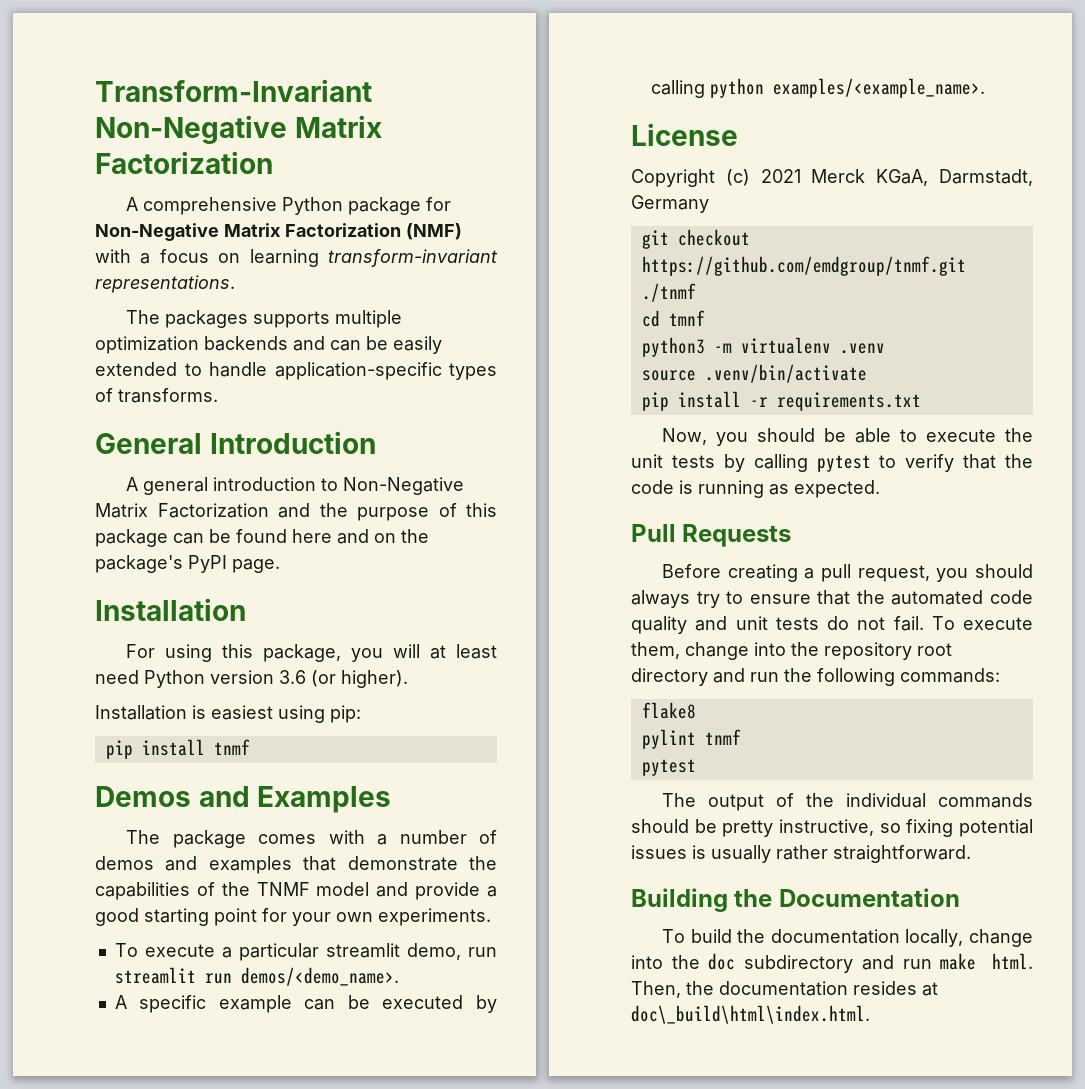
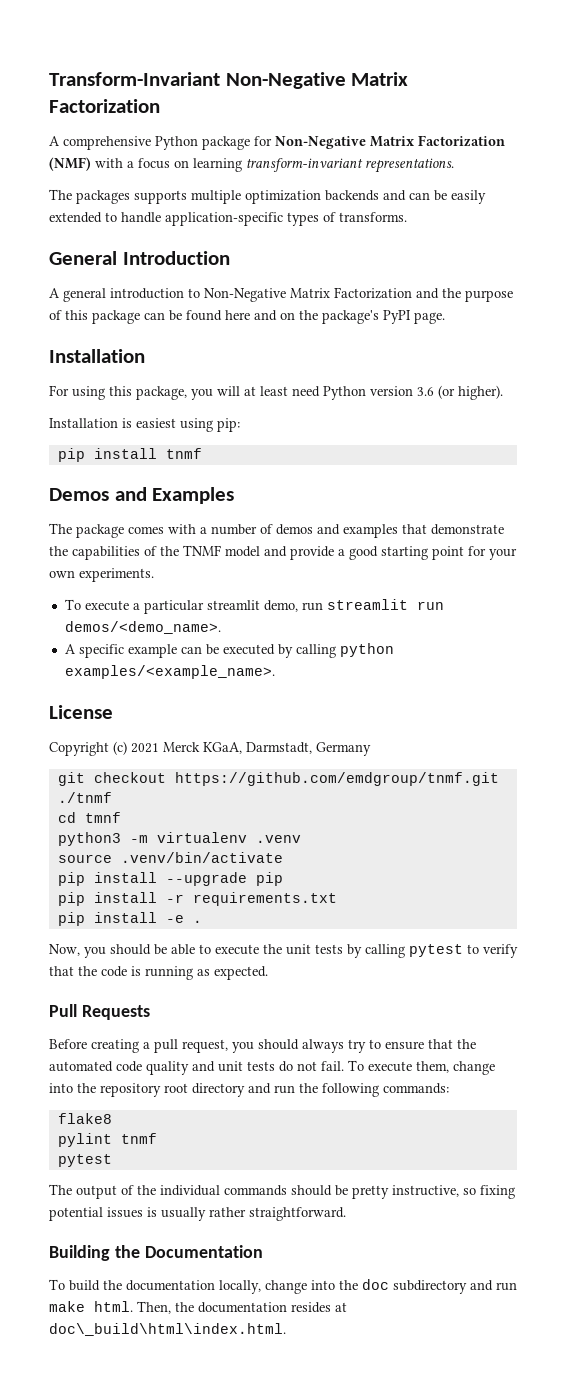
+ pip install --upgrade pip
+ pip install -e .

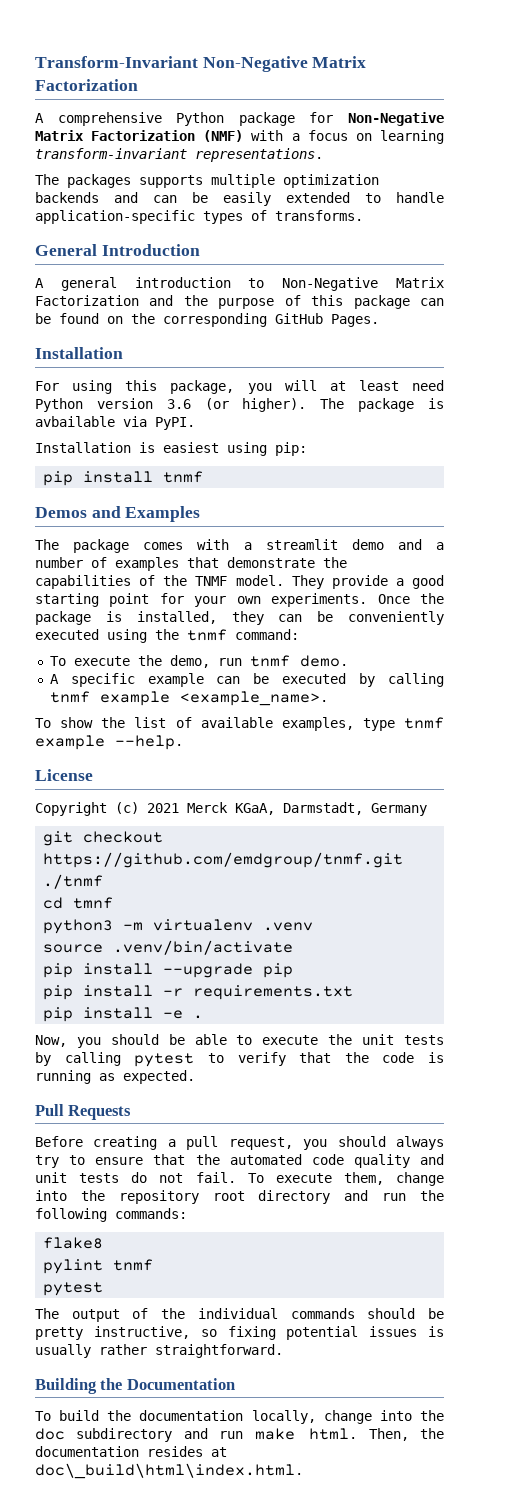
- A general introduction to Non-Negative Matrix Factorization and the purpose of this package can be found here and on the package's PyPI page.
+ A general introduction to Non-Negative Matrix Factorization and the purpose of this package can be found on the corresponding GitHub Pages.
+ The package is avbailable via PyPI.
- The package comes with a number of demos and examples that demonstrate the capabilities of the TNMF model and provide a good starting point for your own experiments.
- To execute a particular streamlit demo, run streamlit run demos/<demo_name>.
+ The package comes with a streamlit demo and a number of examples that demonstrate the capabilities of the TNMF model. They provide a good starting point for your own experiments. Once the package is installed, they can be conveniently executed using the tnmf command:
+ To execute the demo, run tnmf demo.
- A specific example can be executed by calling python examples/<example_name>.
+ A specific example can be executed by calling tnmf example <example_name>.
+ To show the list of available examples, type tnmf example --help.

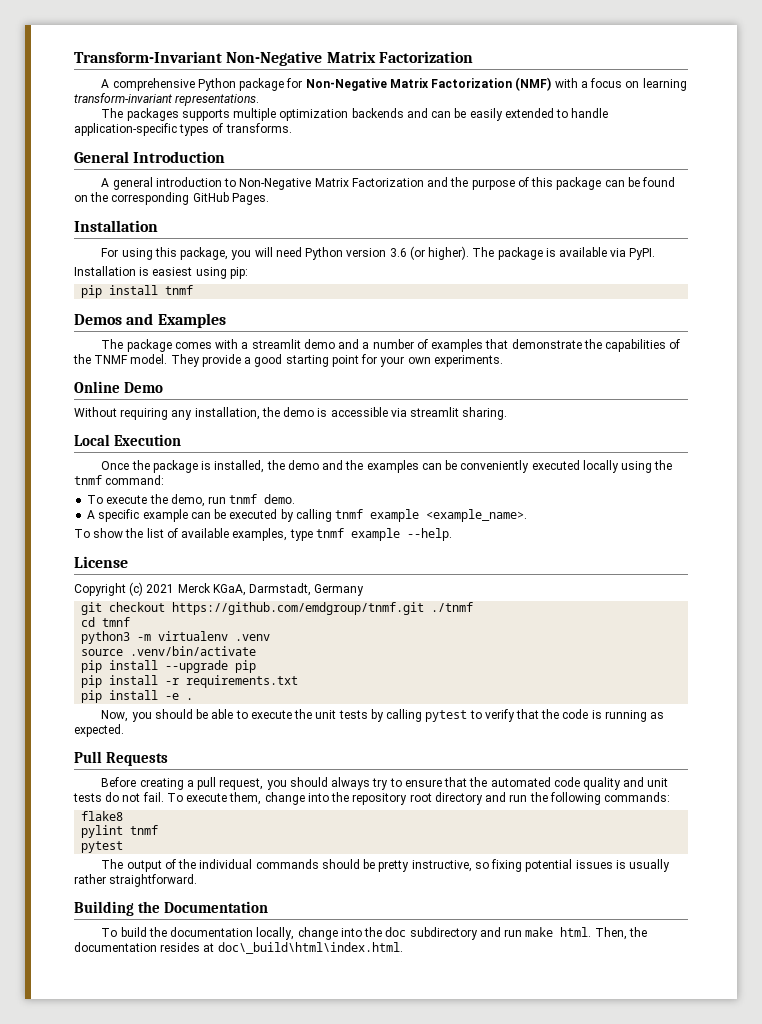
- For using this package, you will at least need Python version 3.6 (or higher).
+ For using this package, you will need Python version 3.6 (or higher).
- The package is avbailable via PyPI.
+ The package is available via PyPI.
- They provide a good starting point for your own experiments. Once the package is installed, they can be conveniently executed using the tnmf command:
+ They provide a good starting point for your own experiments.
+ Online Demo
+ Without requiring any installation, the demo is accessible via streamlit sharing.
+ Local Execution
+ Once the package is installed, the demo and the examples can be conveniently executed locally using the tnmf command:

